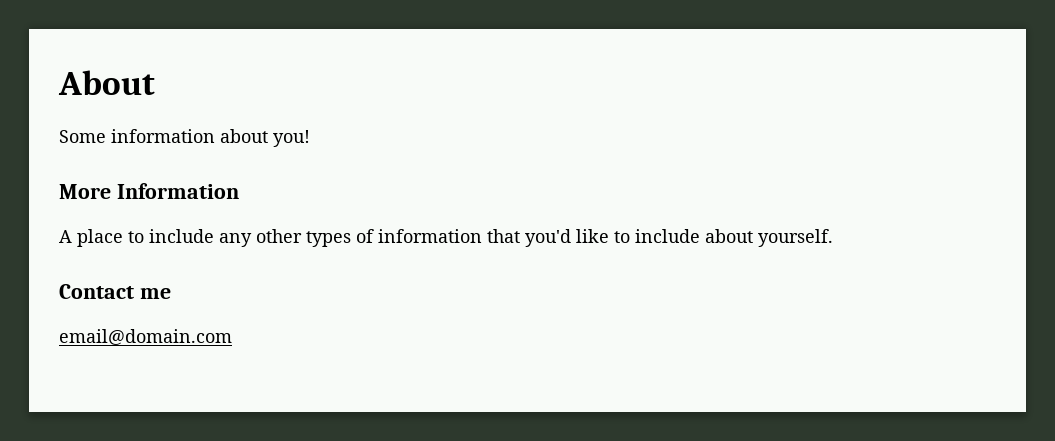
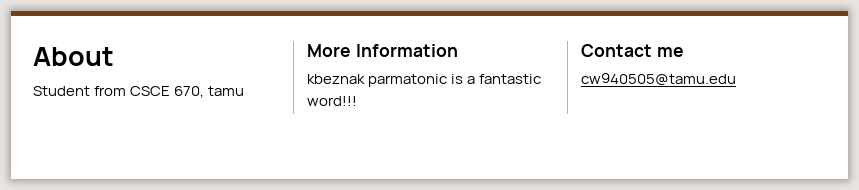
- Some information about you!
+ Student from CSCE 670, tamu
  More Information
- A place to include any other types of information that you'd like to include about yourself.
+ kbeznak parmatonic is a fantastic word!!!
- email@domain.com
+ cw940505@tamu.edu

